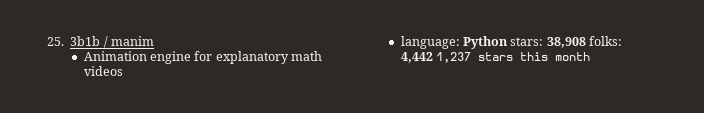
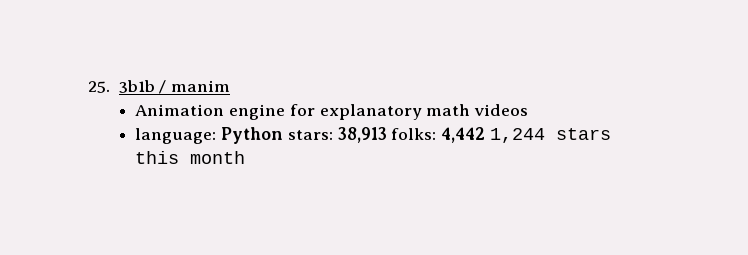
- language: Python stars: 38,908 folks: 4,442 1,237 stars this month
+ language: Python stars: 38,913 folks: 4,442 1,244 stars this month

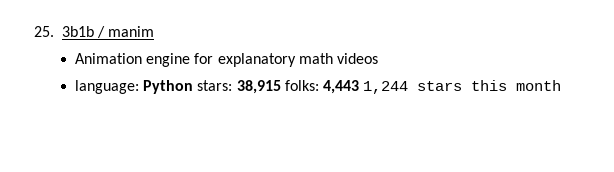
- language: Python stars: 38,913 folks: 4,442 1,244 stars this month
+ language: Python stars: 38,915 folks: 4,443 1,244 stars this month

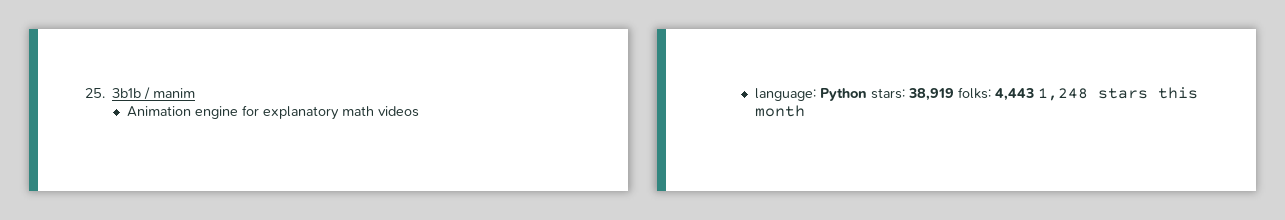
- language: Python stars: 38,915 folks: 4,443 1,244 stars this month
+ language: Python stars: 38,919 folks: 4,443 1,248 stars this month

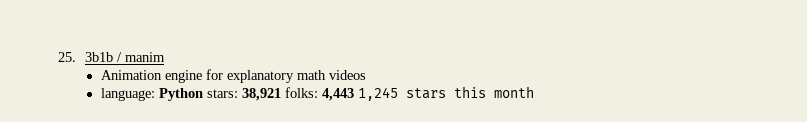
- language: Python stars: 38,919 folks: 4,443 1,248 stars this month
+ language: Python stars: 38,921 folks: 4,443 1,245 stars this month

